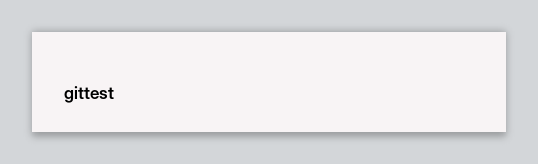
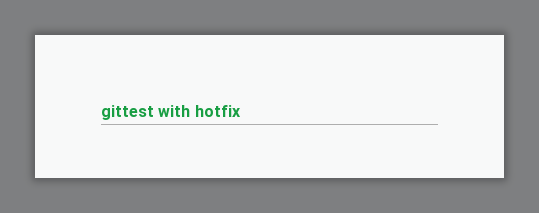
- gittest
+ gittest with hotfix

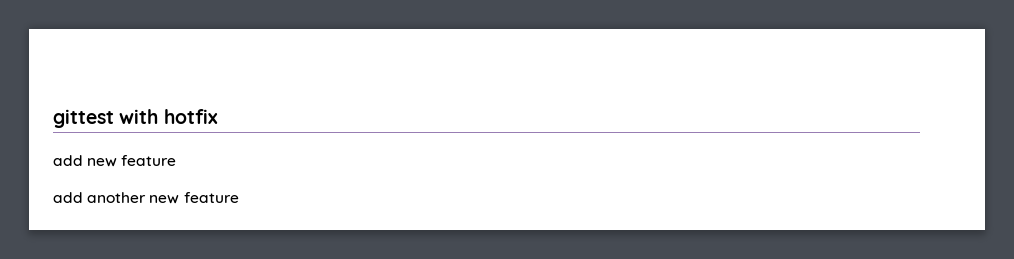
+ add new feature
+ add another new feature

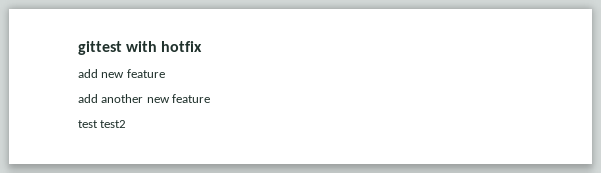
+ test test2

